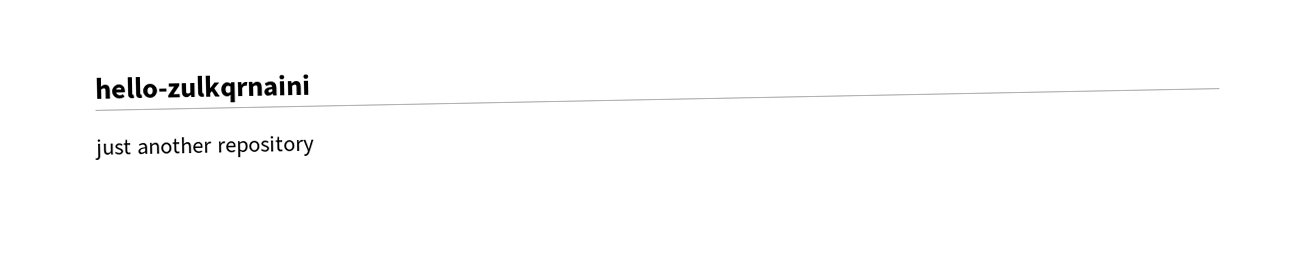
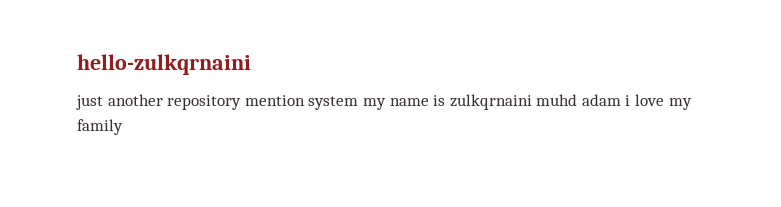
- just another repository
+ just another repository mention system my name is zulkqrnaini muhd adam i love my family

